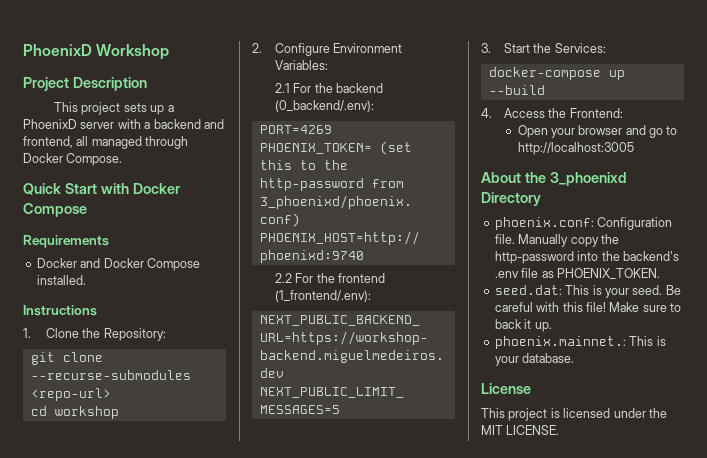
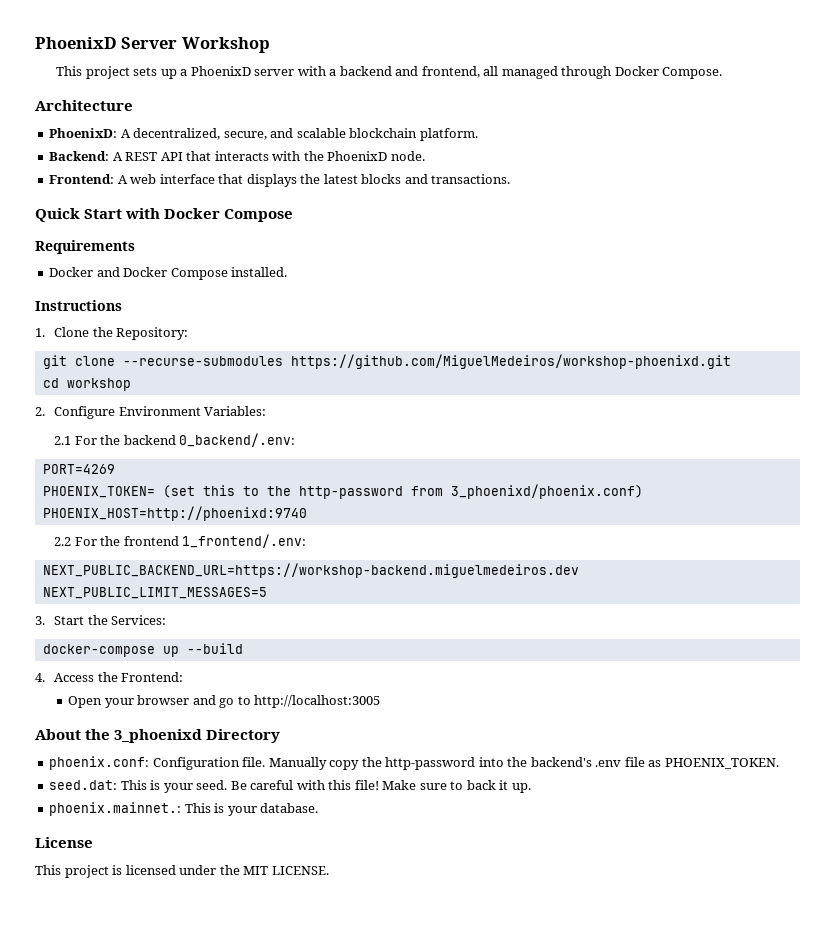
- PhoenixD Workshop
+ PhoenixD Server Workshop
- Project Description
+ Architecture
+ PhoenixD: A decentralized, secure, and scalable blockchain platform.
+ Backend: A REST API that interacts with the PhoenixD node.
+ Frontend: A web interface that displays the latest blocks and transactions.
- git clone --recurse-submodules <repo-url>
+ git clone --recurse-submodules https://github.com/MiguelMedeiros/workshop-phoenixd.git
- 2.1 For the backend (0_backend/.env):
+ 2.1 For the backend 0_backend/.env:
- 2.2 For the frontend (1_frontend/.env):
+ 2.2 For the frontend 1_frontend/.env:

